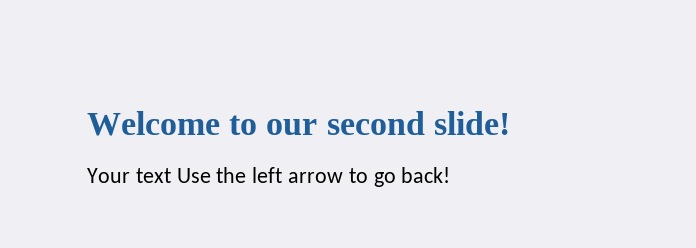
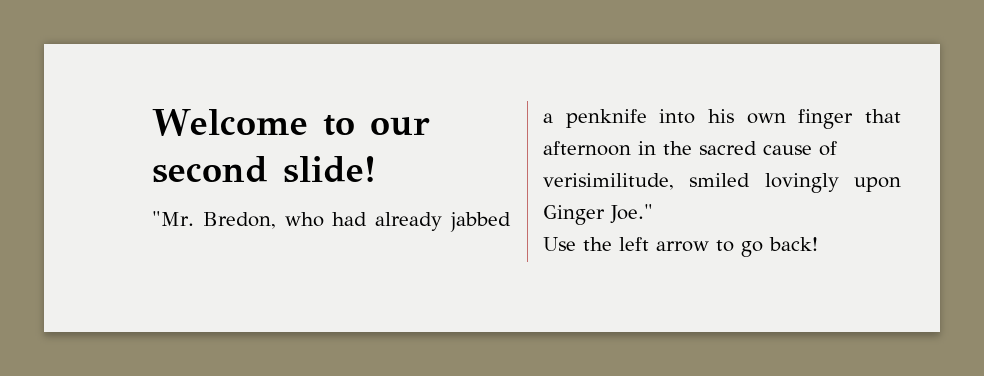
- Your text Use the left arrow to go back!
+ "Mr. Bredon, who had already jabbed a penknife into his own finger that afternoon in the sacred cause of verisimilitude, smiled lovingly upon Ginger Joe."
+ Use the left arrow to go back!

